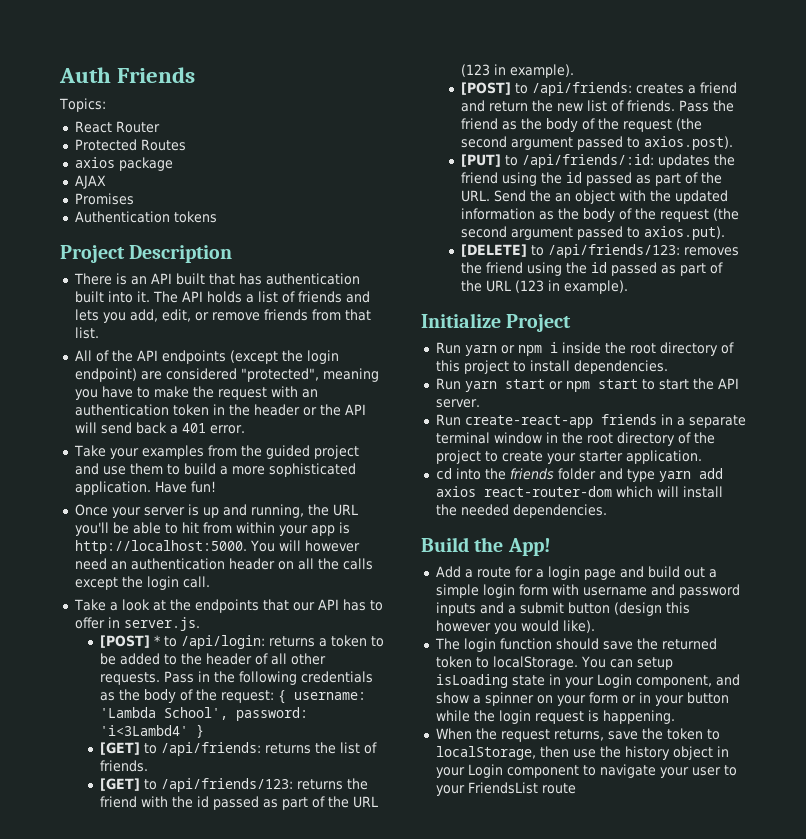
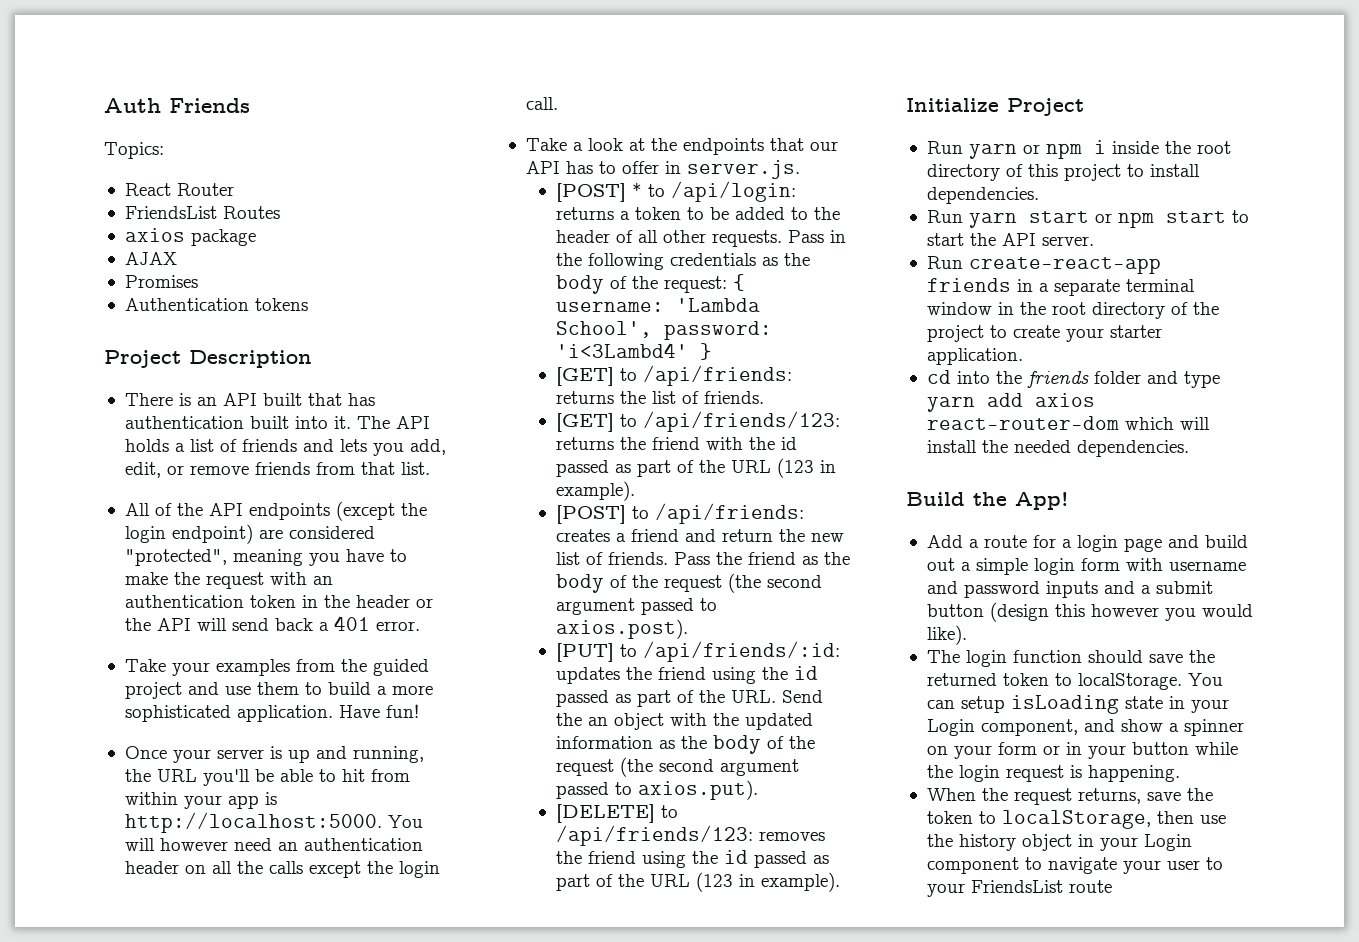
- Protected Routes
+ FriendsList Routes

